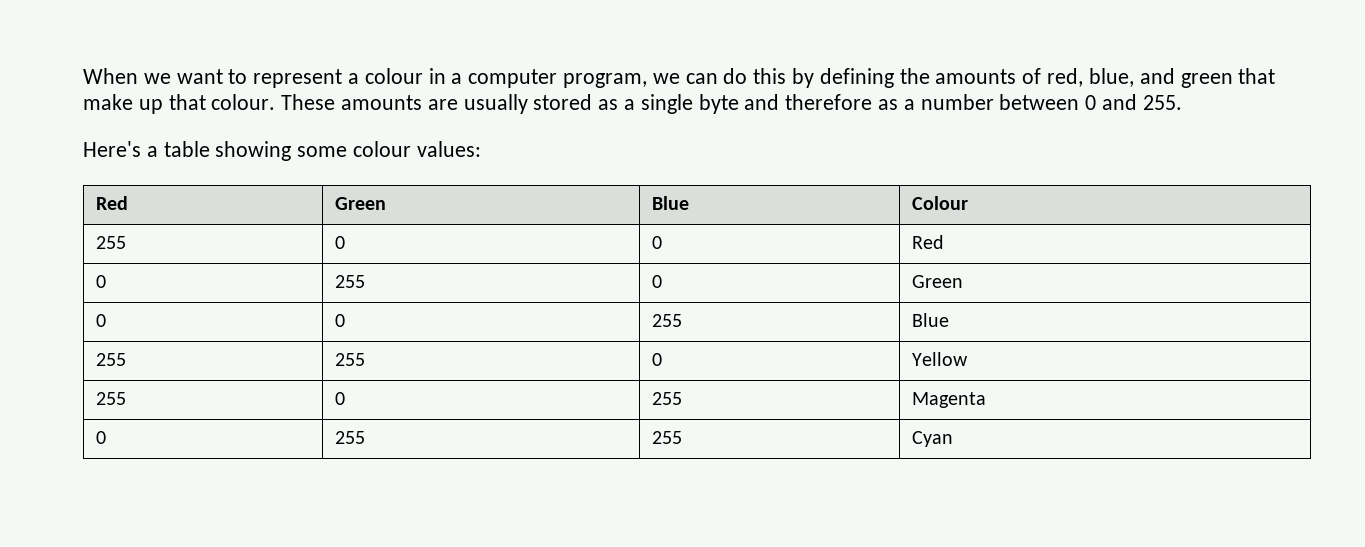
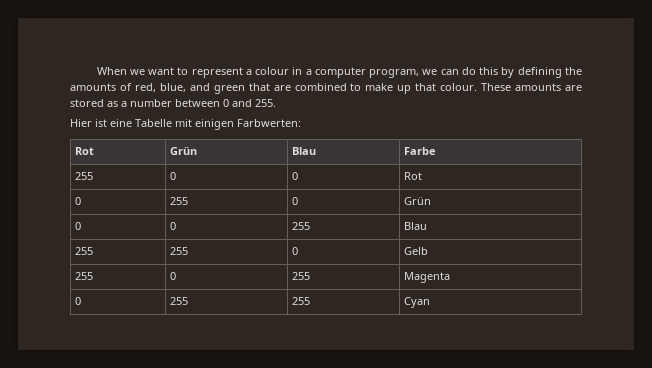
- When we want to represent a colour in a computer program, we can do this by defining the amounts of red, blue, and green that make up that colour.
+ When we want to represent a colour in a computer program, we can do this by defining the amounts of red, blue, and green that are combined to make up that colour.
- These amounts are usually stored as a single byte and therefore as a number between 0 and 255.
+ These amounts are stored as a number between 0 and 255.
- Here's a table showing some colour values:
- Red | Green | Blue | Colour
+ Hier ist eine Tabelle mit einigen Farbwerten:
+ Rot | Grün | Blau | Farbe
- 255 | 0 | 0 | Red
+ 255 | 0 | 0 | Rot
- 0 | 255 | 0 | Green
+ 0 | 255 | 0 | Grün
- 0 | 0 | 255 | Blue
+ 0 | 0 | 255 | Blau
- 255 | 255 | 0 | Yellow
+ 255 | 255 | 0 | Gelb

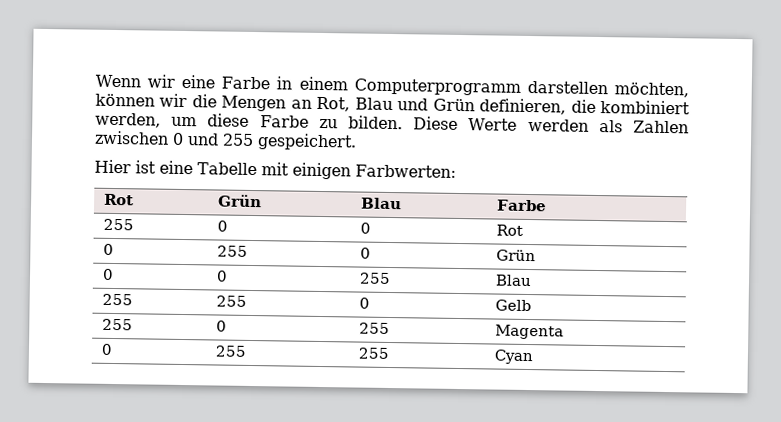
- When we want to represent a colour in a computer program, we can do this by defining the amounts of red, blue, and green that are combined to make up that colour. These amounts are stored as a number between 0 and 255.
+ Wenn wir eine Farbe in einem Computerprogramm darstellen möchten, können wir die Mengen an Rot, Blau und Grün definieren, die kombiniert werden, um diese Farbe zu bilden. Diese Werte werden als Zahlen zwischen 0 und 255 gespeichert.

